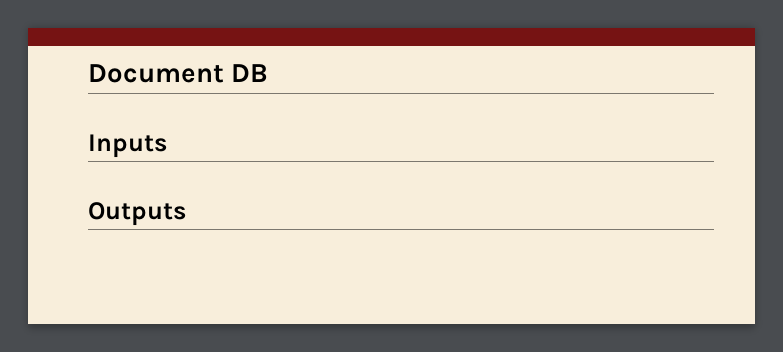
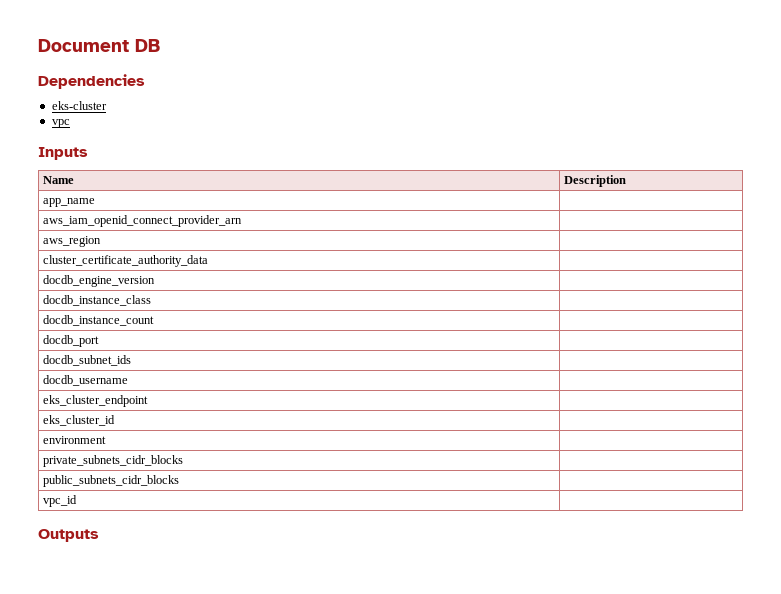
+ Dependencies
+ eks-cluster
+ vpc
  Inputs
+ Name | Description
+ app_name |
+ aws_iam_openid_connect_provider_arn |
+ aws_region |
+ cluster_certificate_authority_data |
+ docdb_engine_version |
+ docdb_instance_class |
+ docdb_instance_count |
+ docdb_port |
+ docdb_subnet_ids |
+ docdb_username |
+ eks_cluster_endpoint |
+ eks_cluster_id |
+ environment |
+ private_subnets_cidr_blocks |
+ public_subnets_cidr_blocks |
+ vpc_id |

